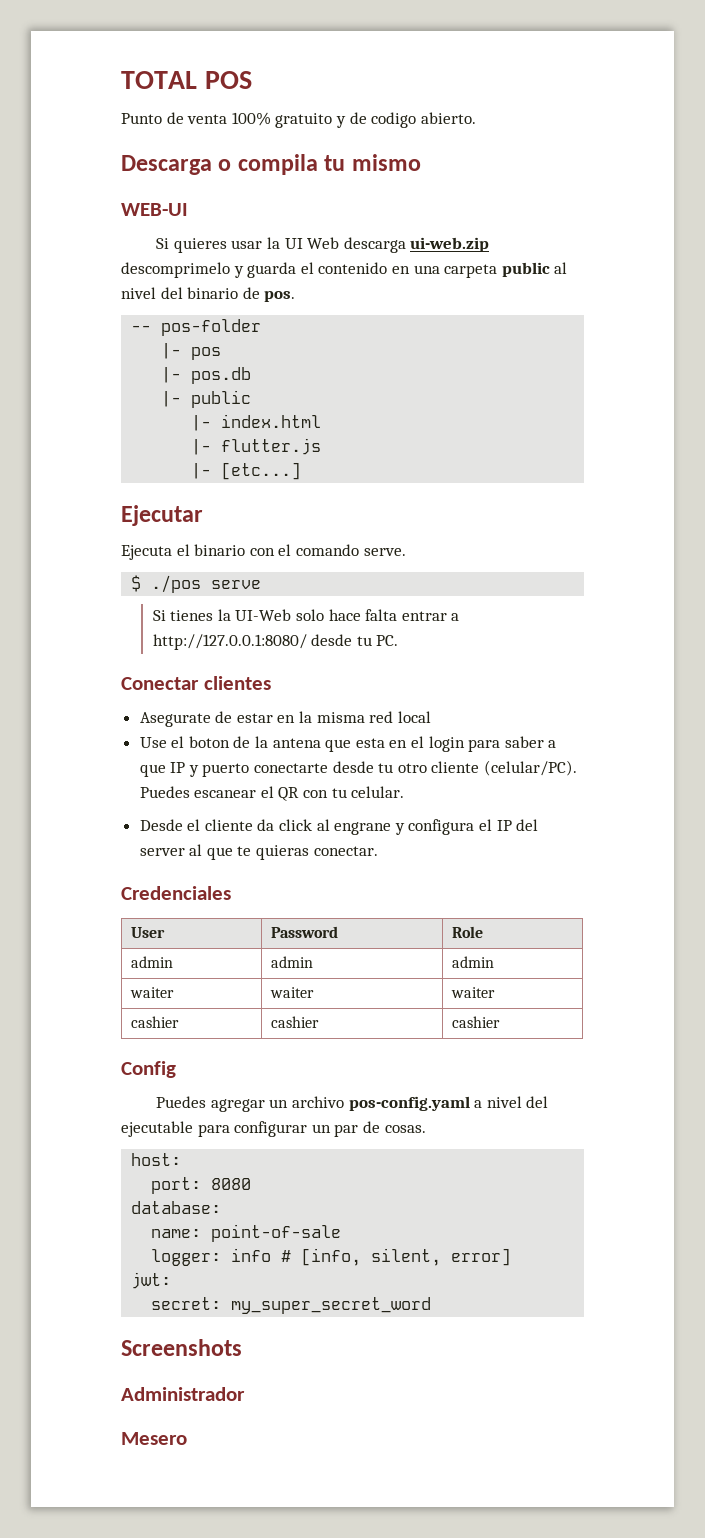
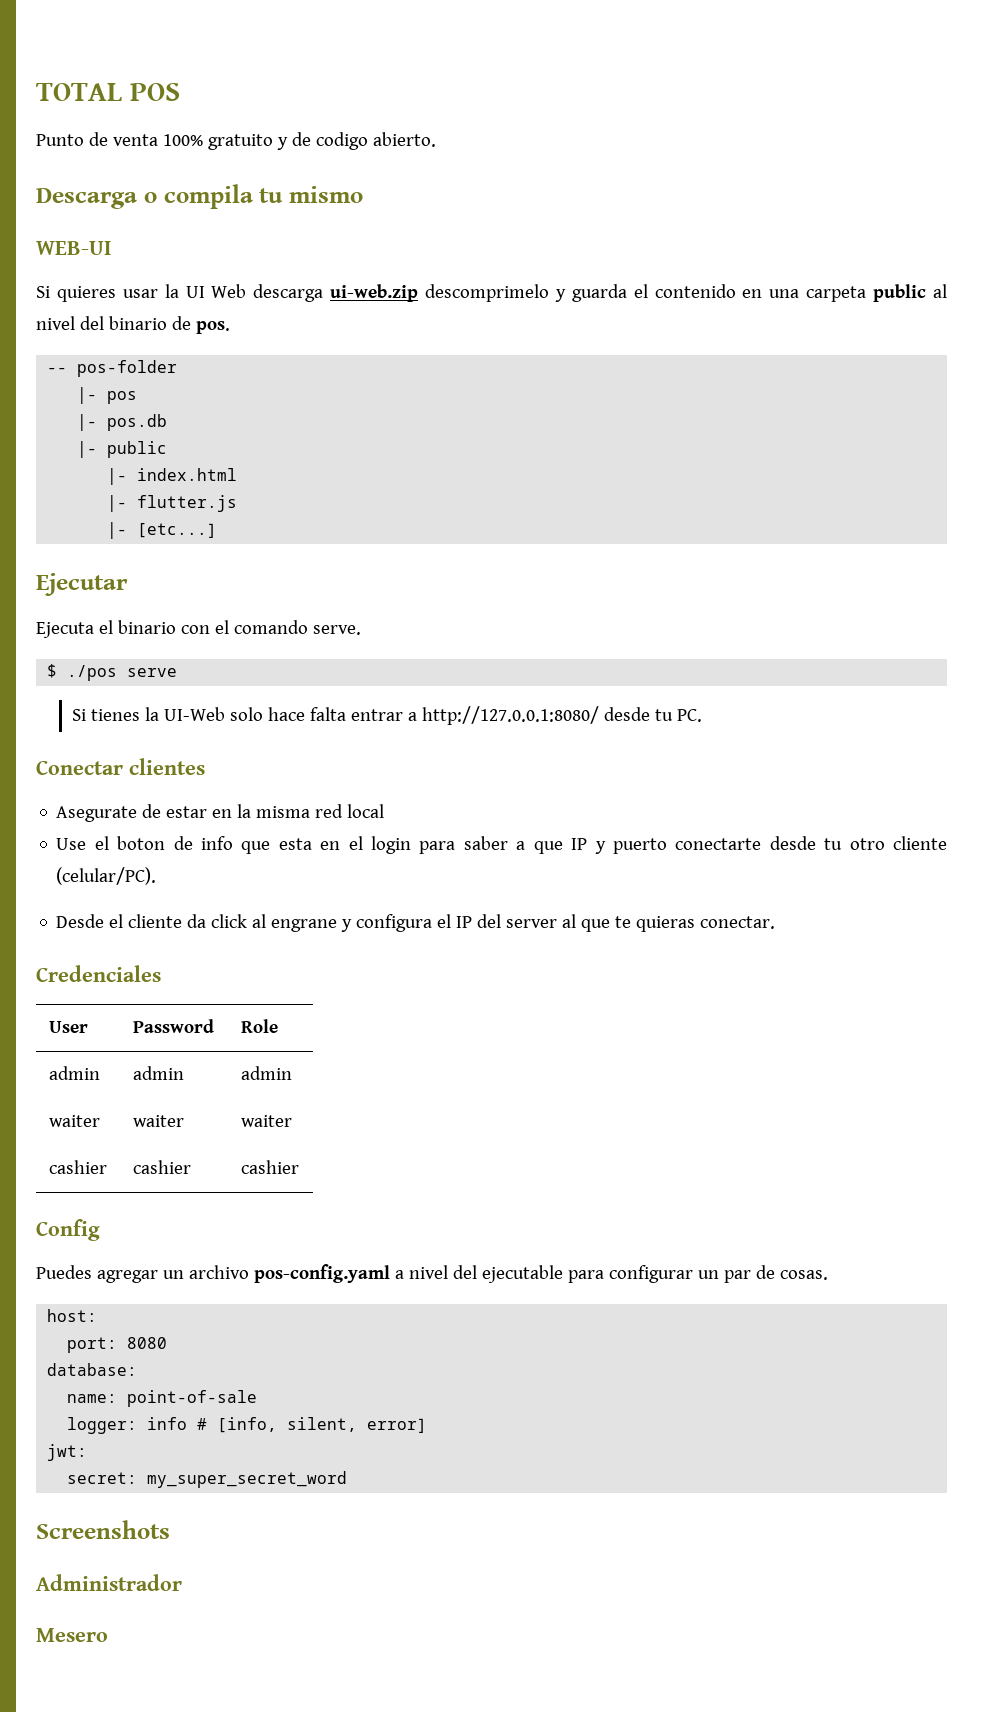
- Use el boton de la antena que esta en el login para saber a que IP y puerto conectarte desde tu otro cliente (celular/PC). Puedes escanear el QR con tu celular.
+ Use el boton de info que esta en el login para saber a que IP y puerto conectarte desde tu otro cliente (celular/PC).

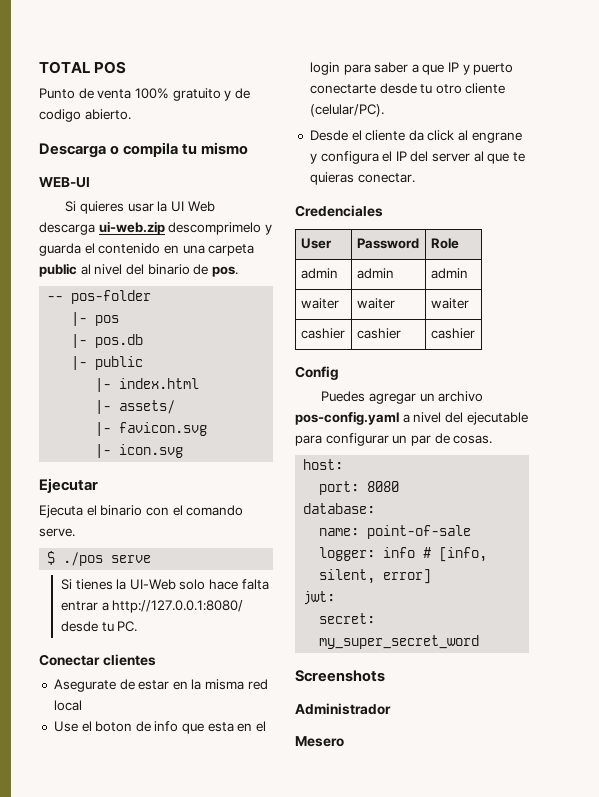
- |- flutter.js
- |- [etc...]
+ |- assets/
+ |- favicon.svg
+ |- icon.svg

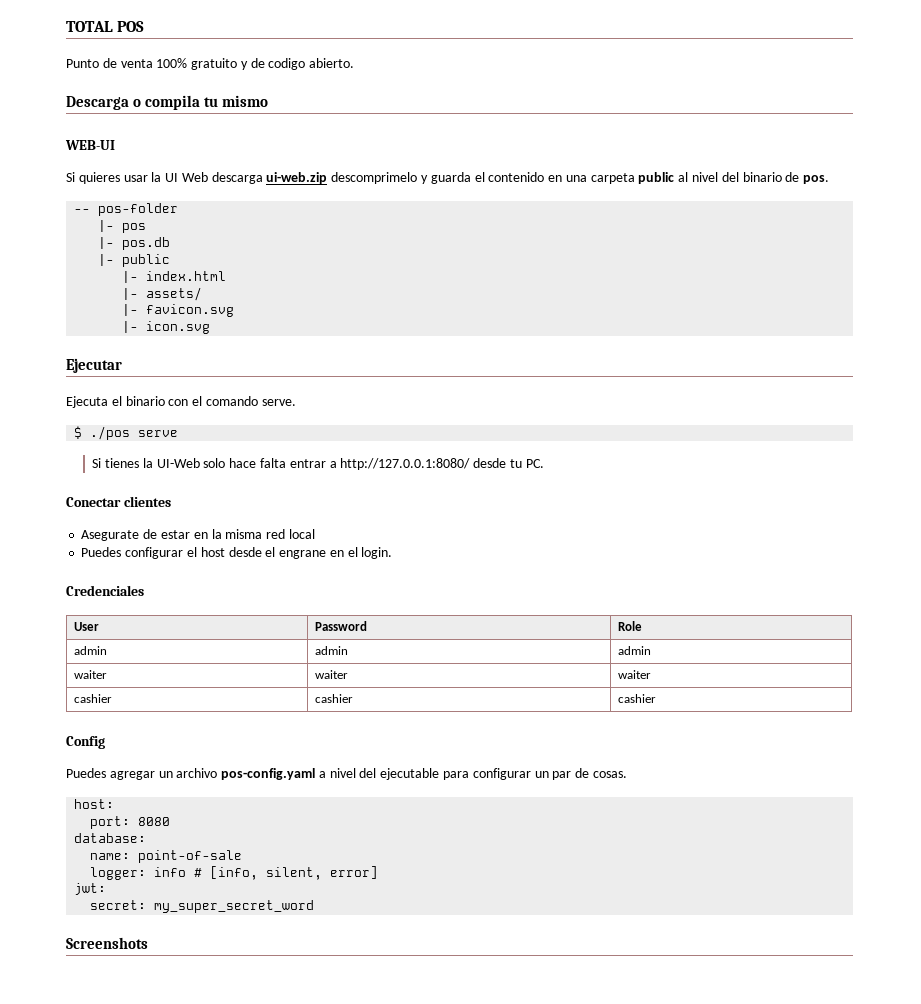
- Use el boton de info que esta en el login para saber a que IP y puerto conectarte desde tu otro cliente (celular/PC).
- Desde el cliente da click al engrane y configura el IP del server al que te quieras conectar.
+ Puedes configurar el host desde el engrane en el login.
- Administrador
- Mesero

